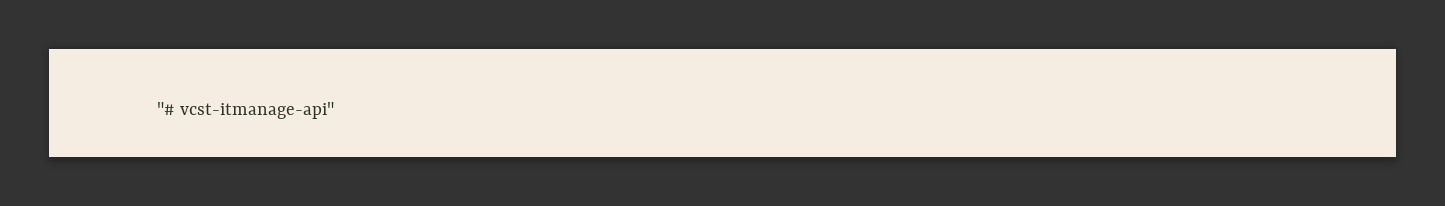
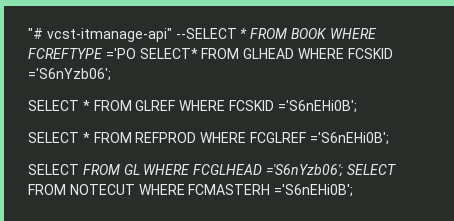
- "# vcst-itmanage-api"
+ "# vcst-itmanage-api" --SELECT * FROM BOOK WHERE FCREFTYPE ='PO SELECT* FROM GLHEAD WHERE FCSKID ='S6nYzb06';
+ SELECT * FROM GLREF WHERE FCSKID ='S6nEHi0B';
+ SELECT * FROM REFPROD WHERE FCGLREF ='S6nEHi0B';
+ SELECT FROM GL WHERE FCGLHEAD ='S6nYzb06'; SELECT FROM NOTECUT WHERE FCMASTERH ='S6nEHi0B';

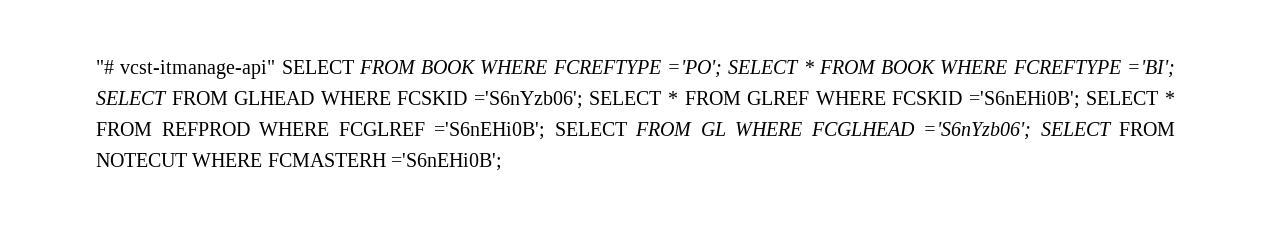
- "# vcst-itmanage-api" --SELECT * FROM BOOK WHERE FCREFTYPE ='PO SELECT* FROM GLHEAD WHERE FCSKID ='S6nYzb06';
- SELECT * FROM GLREF WHERE FCSKID ='S6nEHi0B';
- SELECT * FROM REFPROD WHERE FCGLREF ='S6nEHi0B';
- SELECT FROM GL WHERE FCGLHEAD ='S6nYzb06'; SELECT FROM NOTECUT WHERE FCMASTERH ='S6nEHi0B';
+ "# vcst-itmanage-api" SELECT FROM BOOK WHERE FCREFTYPE ='PO'; SELECT * FROM BOOK WHERE FCREFTYPE ='BI'; SELECT FROM GLHEAD WHERE FCSKID ='S6nYzb06'; SELECT * FROM GLREF WHERE FCSKID ='S6nEHi0B'; SELECT * FROM REFPROD WHERE FCGLREF ='S6nEHi0B'; SELECT FROM GL WHERE FCGLHEAD ='S6nYzb06'; SELECT FROM NOTECUT WHERE FCMASTERH ='S6nEHi0B';

